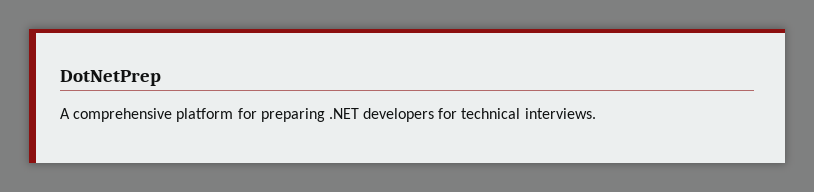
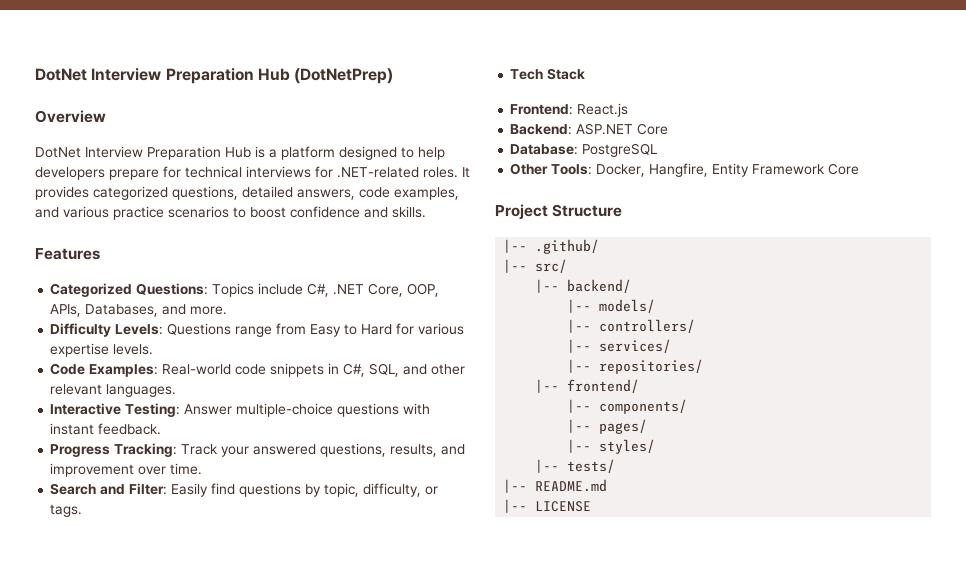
- DotNetPrep
- A comprehensive platform for preparing .NET developers for technical interviews.
+ DotNet Interview Preparation Hub (DotNetPrep)
+ Overview
+ DotNet Interview Preparation Hub is a platform designed to help developers prepare for technical interviews for .NET-related roles. It provides categorized questions, detailed answers, code examples, and various practice scenarios to boost confidence and skills.
+ Features
+ Categorized Questions: Topics include C#, .NET Core, OOP, APIs, Databases, and more.
+ Difficulty Levels: Questions range from Easy to Hard for various expertise levels.
+ Code Examples: Real-world code snippets in C#, SQL, and other relevant languages.
+ Interactive Testing: Answer multiple-choice questions with instant feedback.
+ Progress Tracking: Track your answered questions, results, and improvement over time.
+ Search and Filter: Easily find questions by topic, difficulty, or tags.
+ Tech Stack
+ Frontend: React.js
+ Backend: ASP.NET Core
+ Database: PostgreSQL
+ Other Tools: Docker, Hangfire, Entity Framework Core
+ Project Structure
+ |-- .github/
+ |-- src/
+ |-- backend/
+ |-- models/
+ |-- controllers/
+ |-- services/
+ |-- repositories/
+ |-- frontend/
+ |-- components/
+ |-- pages/
+ |-- styles/
+ |-- tests/
+ |-- README.md
+ |-- LICENSE

